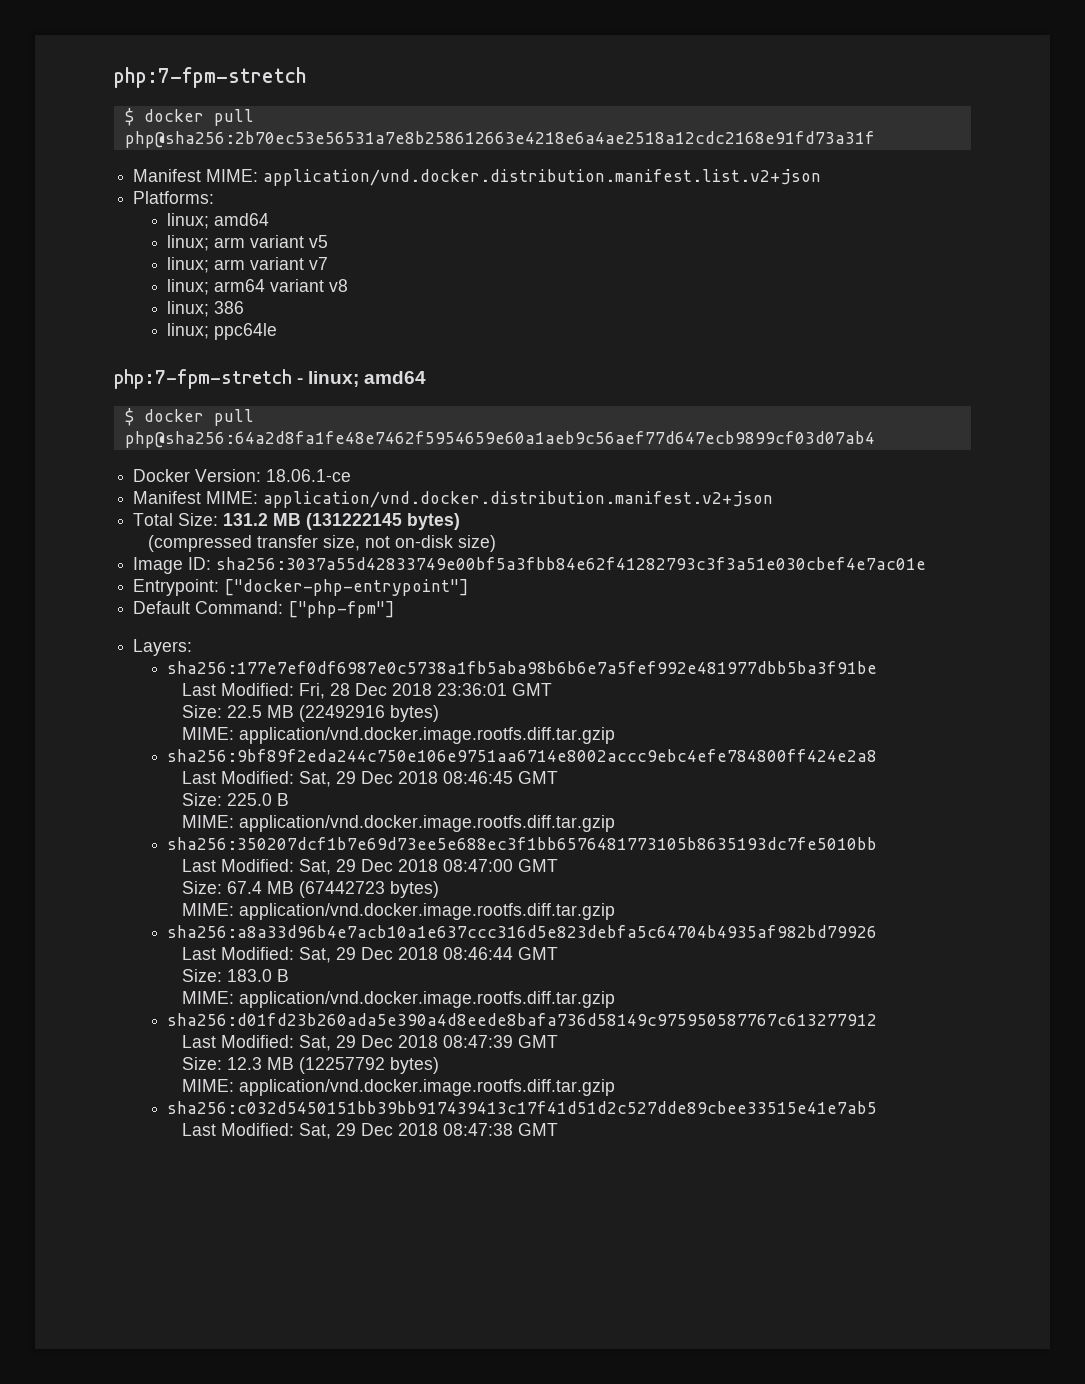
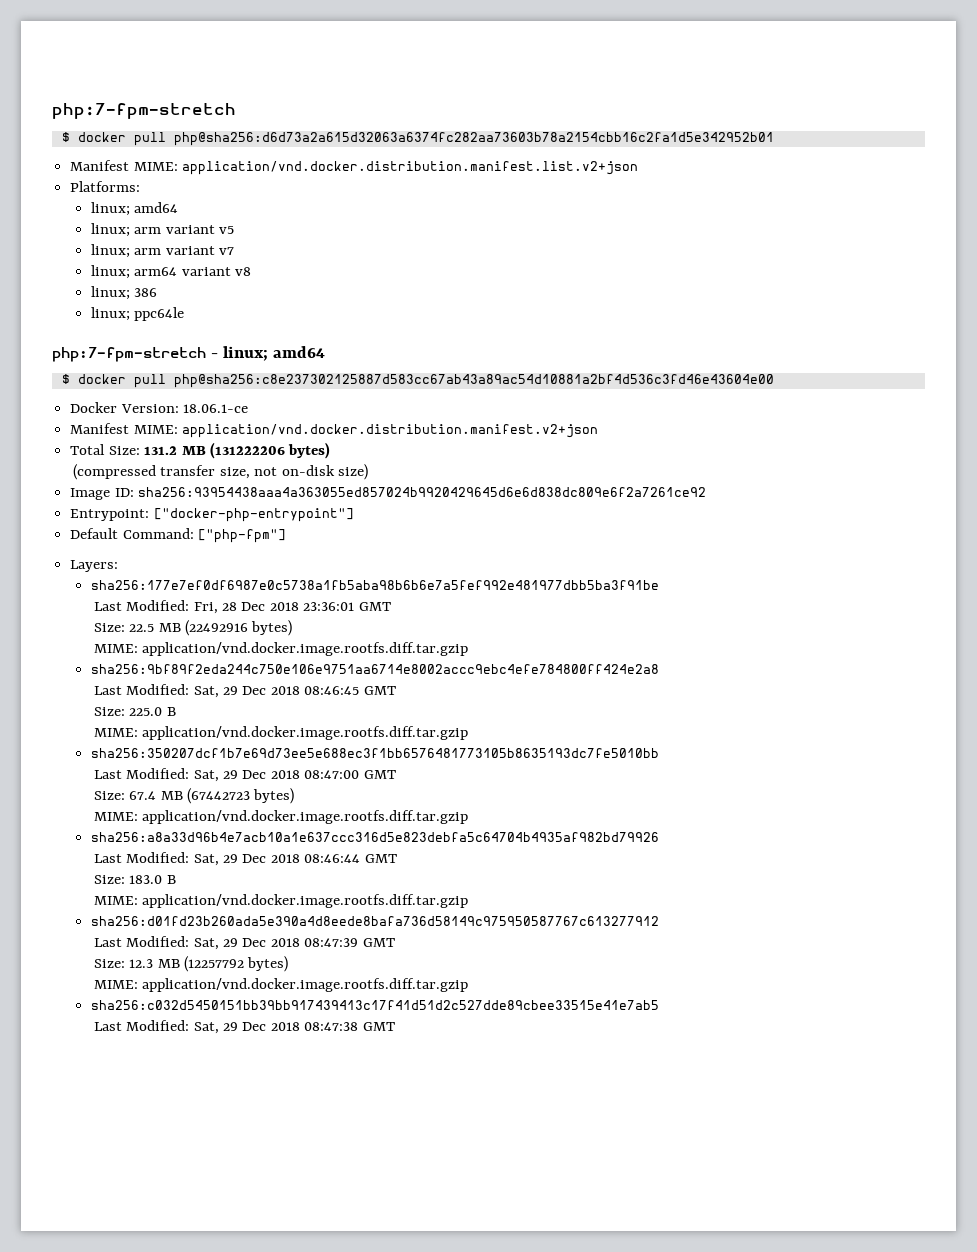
- $ docker pull php@sha256:2b70ec53e56531a7e8b258612663e4218e6a4ae2518a12cdc2168e91fd73a31f
+ $ docker pull php@sha256:d6d73a2a615d32063a6374fc282aa73603b78a2154cbb16c2fa1d5e342952b01
- $ docker pull php@sha256:64a2d8fa1fe48e7462f5954659e60a1aeb9c56aef77d647ecb9899cf03d07ab4
+ $ docker pull php@sha256:c8e237302125887d583cc67ab43a89ac54d10881a2bf4d536c3fd46e43604e00
- Total Size: 131.2 MB (131222145 bytes)
+ Total Size: 131.2 MB (131222206 bytes)
- Image ID: sha256:3037a55d42833749e00bf5a3fbb84e62f41282793c3f3a51e030cbef4e7ac01e
+ Image ID: sha256:93954438aaa4a363055ed857024b9920429645d6e6d838dc809e6f2a7261ce92

